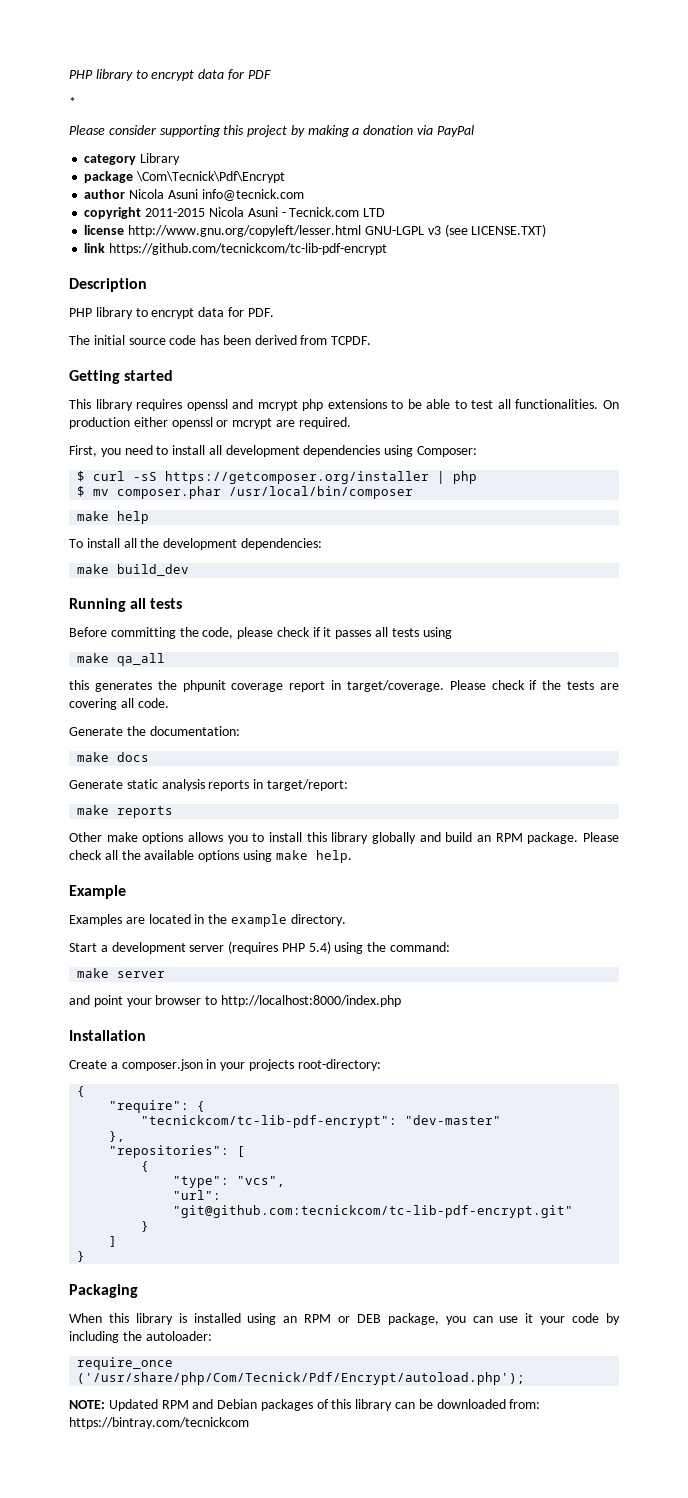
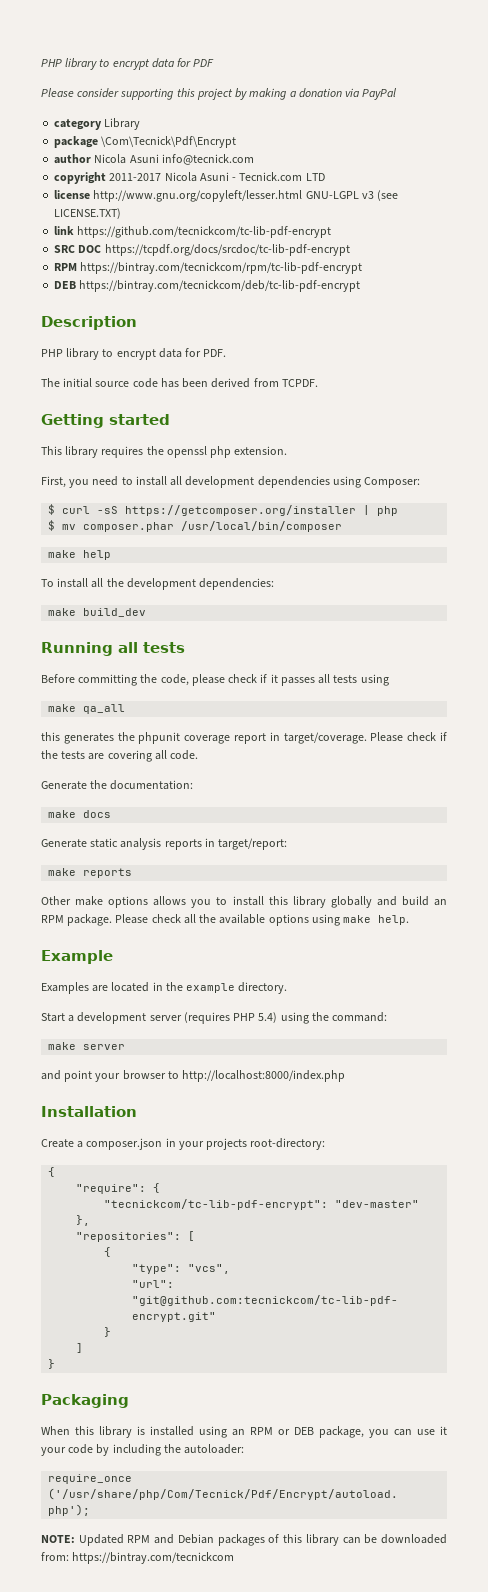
- *
- copyright 2011-2015 Nicola Asuni - Tecnick.com LTD
+ copyright 2011-2017 Nicola Asuni - Tecnick.com LTD
+ SRC DOC https://tcpdf.org/docs/srcdoc/tc-lib-pdf-encrypt
+ RPM https://bintray.com/tecnickcom/rpm/tc-lib-pdf-encrypt
+ DEB https://bintray.com/tecnickcom/deb/tc-lib-pdf-encrypt
- This library requires openssl and mcrypt php extensions to be able to test all functionalities. On production either openssl or mcrypt are required.
+ This library requires the openssl php extension.

